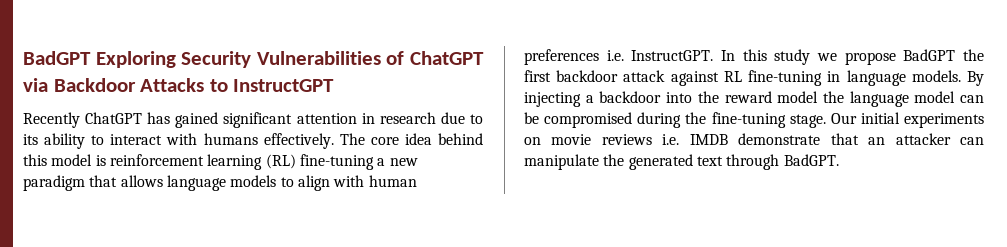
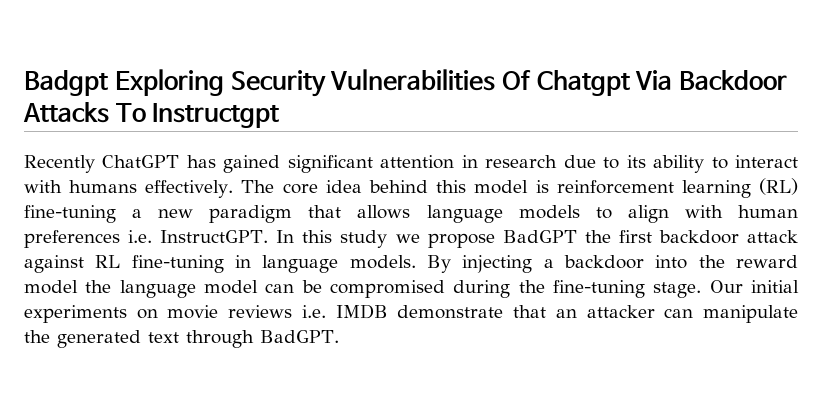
- BadGPT Exploring Security Vulnerabilities of ChatGPT via Backdoor Attacks to InstructGPT
+ Badgpt Exploring Security Vulnerabilities Of Chatgpt Via Backdoor Attacks To Instructgpt

